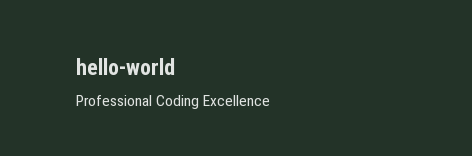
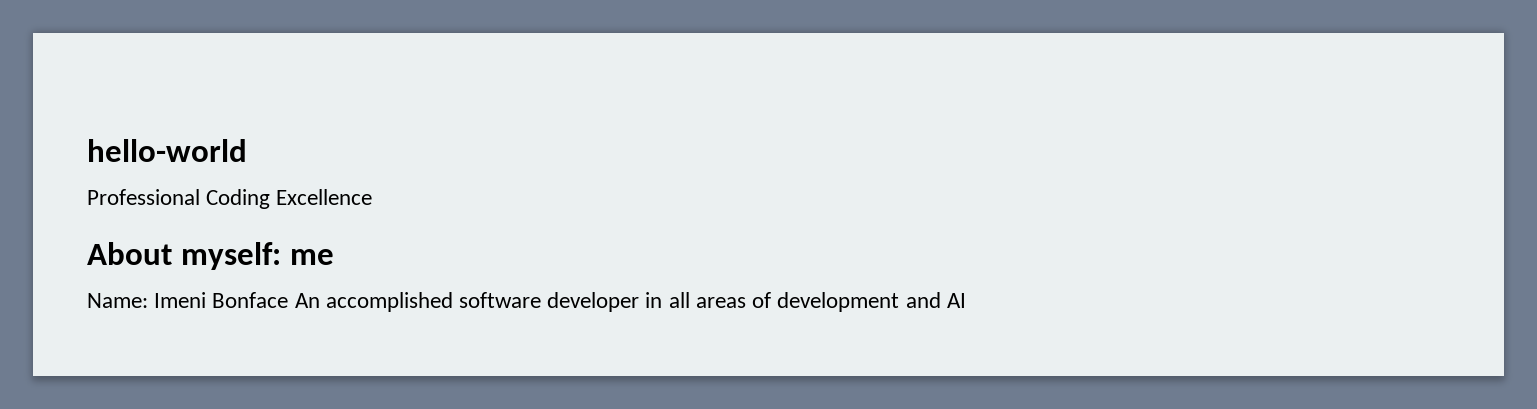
+ About myself: me
+ Name: Imeni Bonface An accomplished software developer in all areas of development and AI

